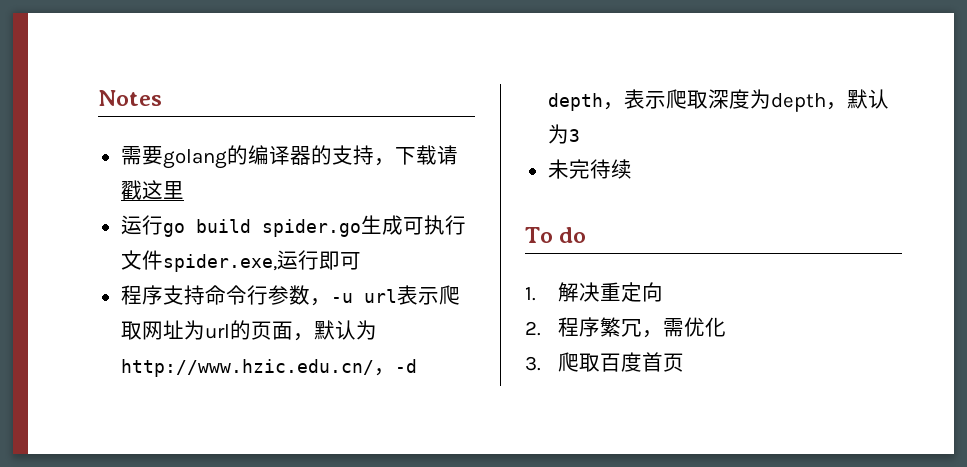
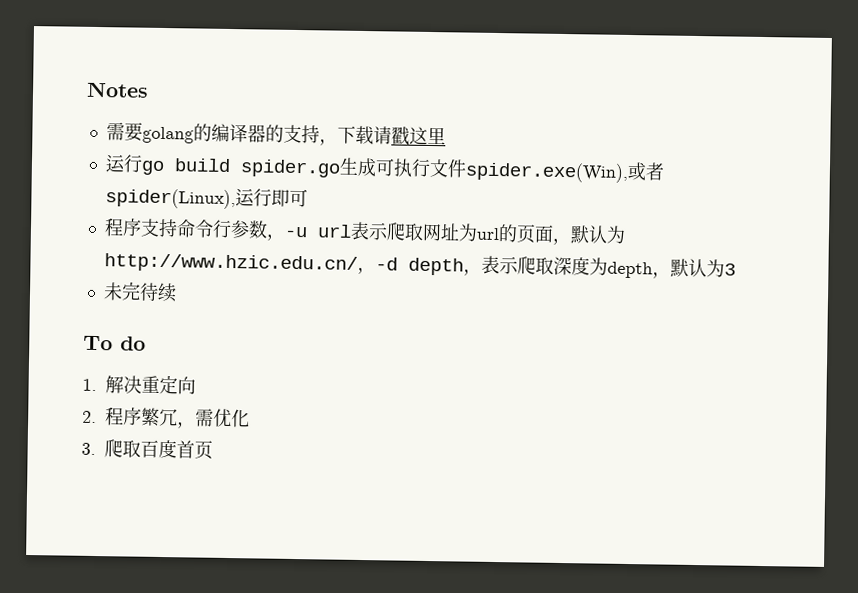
- 运行go build spider.go生成可执行文件spider.exe,运行即可
+ 运行go build spider.go生成可执行文件spider.exe(Win),或者spider(Linux),运行即可

